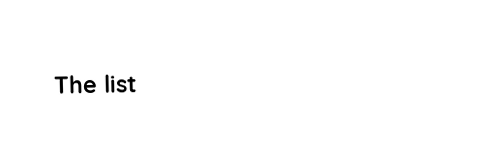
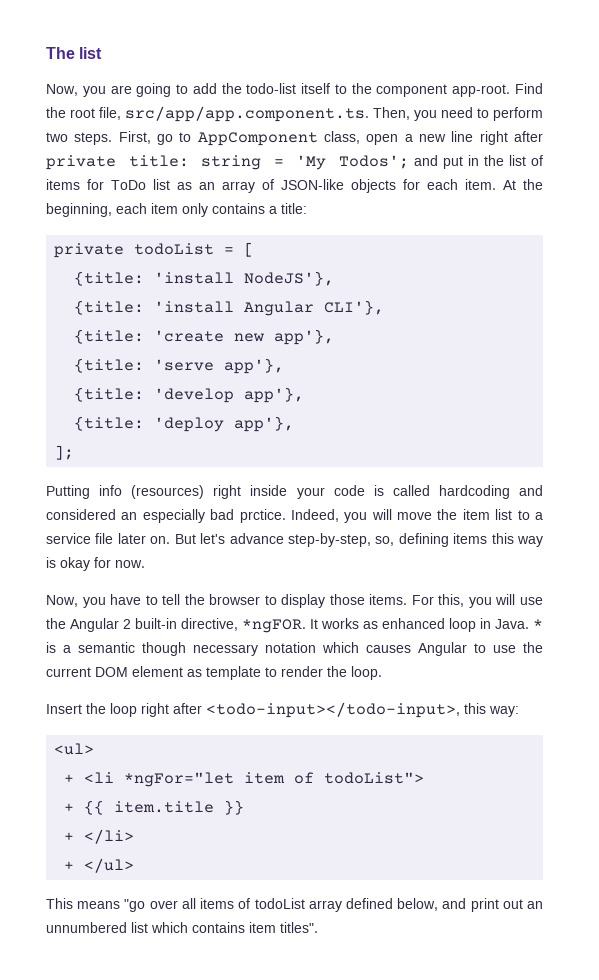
+ Now, you are going to add the todo-list itself to the component app-root. Find the root file, src/app/app.component.ts. Then, you need to perform two steps. First, go to AppComponent class, open a new line right after private title: string = 'My Todos'; and put in the list of items for ToDo list as an array of JSON-like objects for each item. At the beginning, each item only contains a title:
+ private todoList = [
+ {title: 'install NodeJS'},
+ {title: 'install Angular CLI'},
+ {title: 'create new app'},
+ {title: 'serve app'},
+ {title: 'develop app'},
+ {title: 'deploy app'},
+ ];
+ Putting info (resources) right inside your code is called hardcoding and considered an especially bad prctice. Indeed, you will move the item list to a service file later on. But let's advance step-by-step, so, defining items this way is okay for now.
+ Now, you have to tell the browser to display those items. For this, you will use the Angular 2 built-in directive, *ngFOR. It works as enhanced loop in Java. * is a semantic though necessary notation which causes Angular to use the current DOM element as template to render the loop.
+ Insert the loop right after <todo-input></todo-input>, this way:
+ <ul>
+ + <li *ngFor="let item of todoList">
+ + {{ item.title }}
+ + </li>
+ + </ul>
+ This means "go over all items of todoList array defined below, and print out an unnumbered list which contains item titles".

